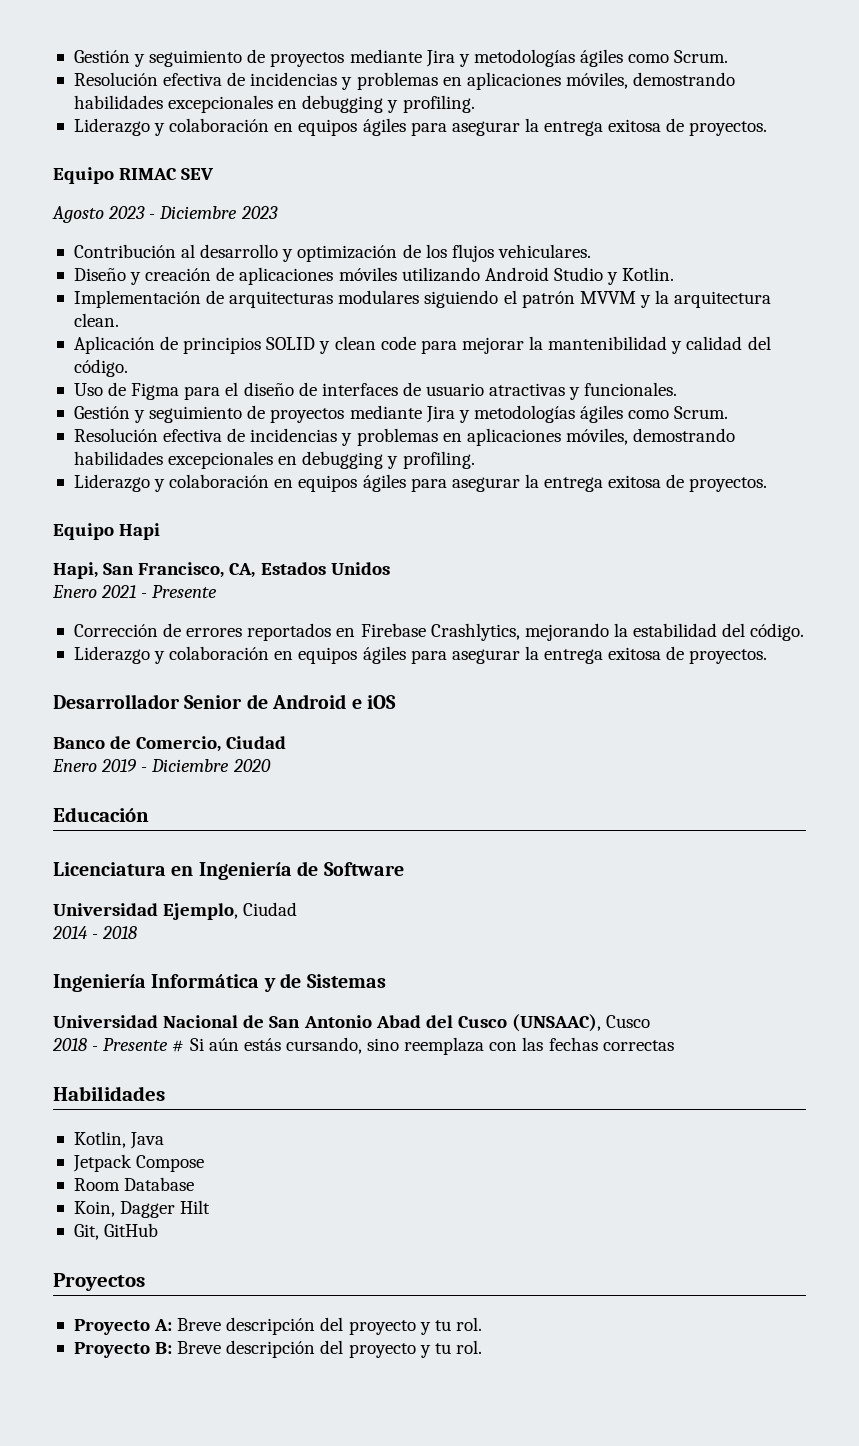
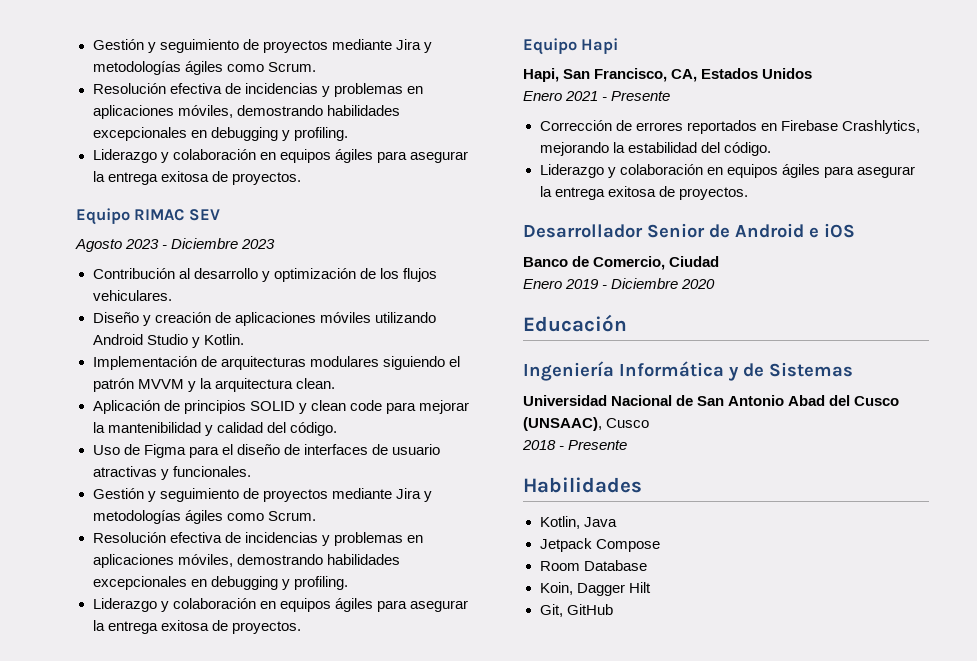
- Licenciatura en Ingeniería de Software
- Universidad Ejemplo, Ciudad
- 2014 - 2018
- 2018 - Presente # Si aún estás cursando, sino reemplaza con las fechas correctas
+ 2018 - Presente
- Proyectos
- Proyecto A: Breve descripción del proyecto y tu rol.
- Proyecto B: Breve descripción del proyecto y tu rol.

